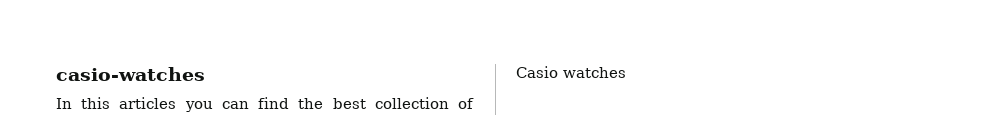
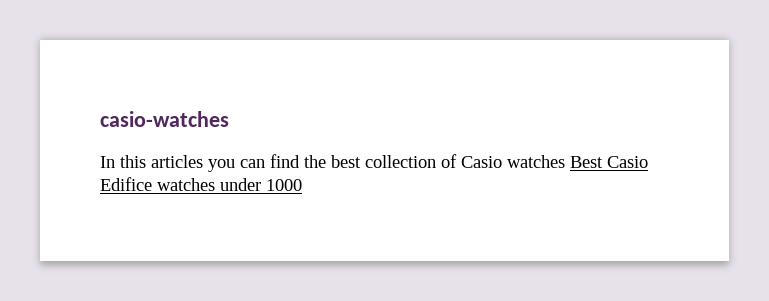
- In this articles you can find the best collection of Casio watches
+ In this articles you can find the best collection of Casio watches Best Casio Edifice watches under 1000

